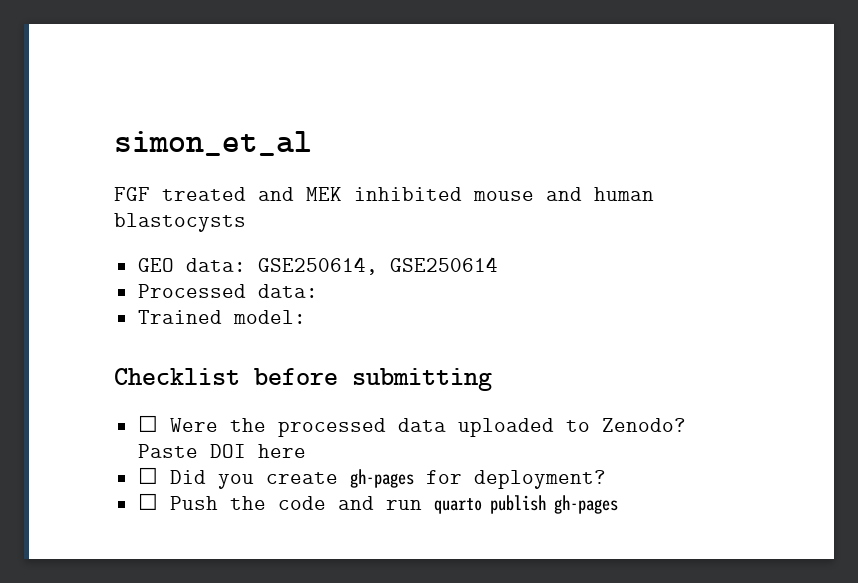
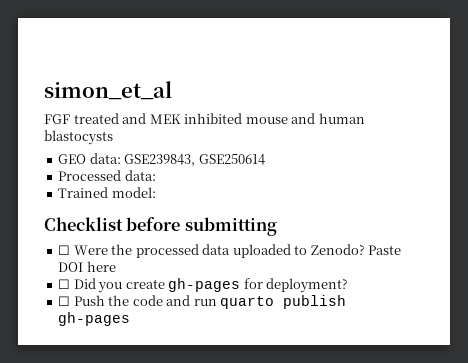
- GEO data: GSE250614, GSE250614
+ GEO data: GSE239843, GSE250614

